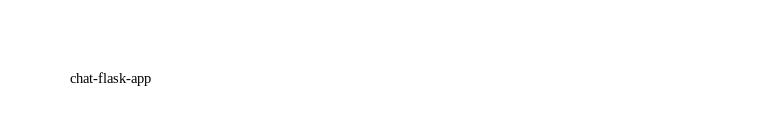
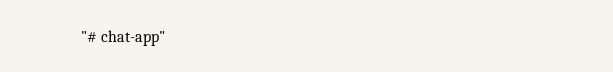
- chat-flask-app
+ "# chat-app"

